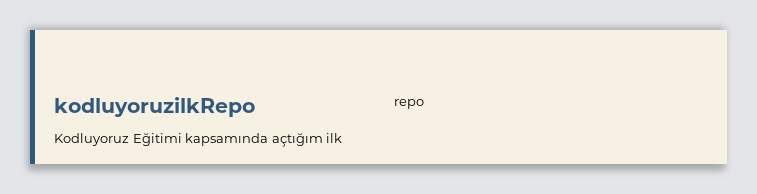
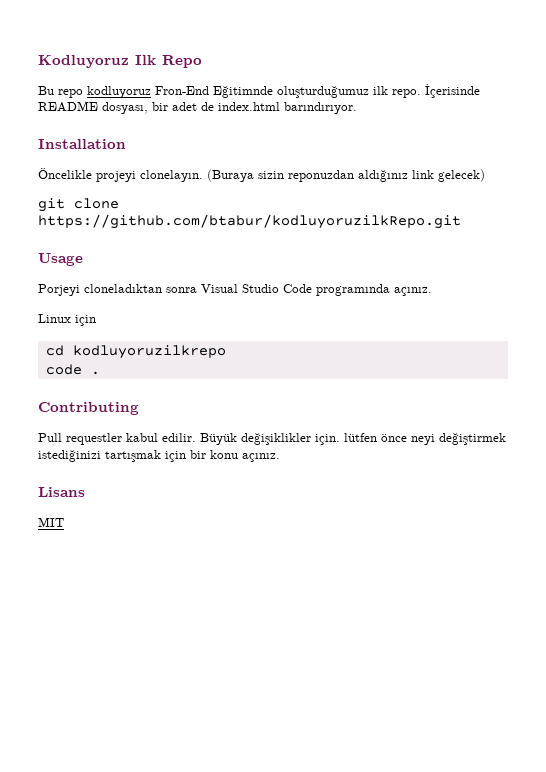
- kodluyoruzilkRepo
- Kodluyoruz Eğitimi kapsamında açtığım ilk repo
+ Kodluyoruz Ilk Repo
+ Bu repo kodluyoruz Fron-End Eğitimnde oluşturduğumuz ilk repo. İçerisinde README dosyası, bir adet de index.html barındırıyor.
+ Installation
+ Öncelikle projeyi clonelayın. (Buraya sizin reponuzdan aldığınız link gelecek)
+ git clone https://github.com/btabur/kodluyoruzilkRepo.git
+ Usage
+ Porjeyi cloneladıktan sonra Visual Studio Code programında açınız.
+ Linux için
+ cd kodluyoruzilkrepo
+ code .
+ Contributing
+ Pull requestler kabul edilir. Büyük değişiklikler için. lütfen önce neyi değiştirmek istediğinizi tartışmak için bir konu açınız.
+ Lisans
+ MIT

